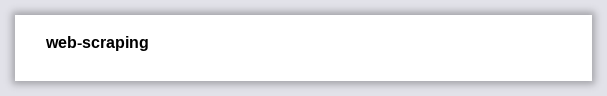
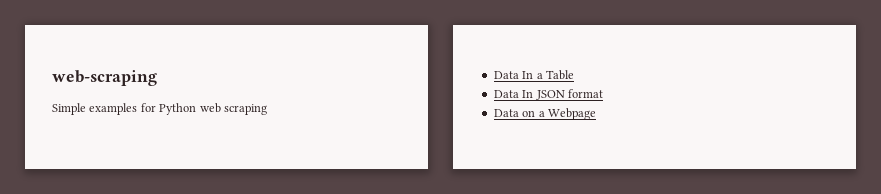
+ Simple examples for Python web scraping
+ Data In a Table
+ Data In JSON format
+ Data on a Webpage

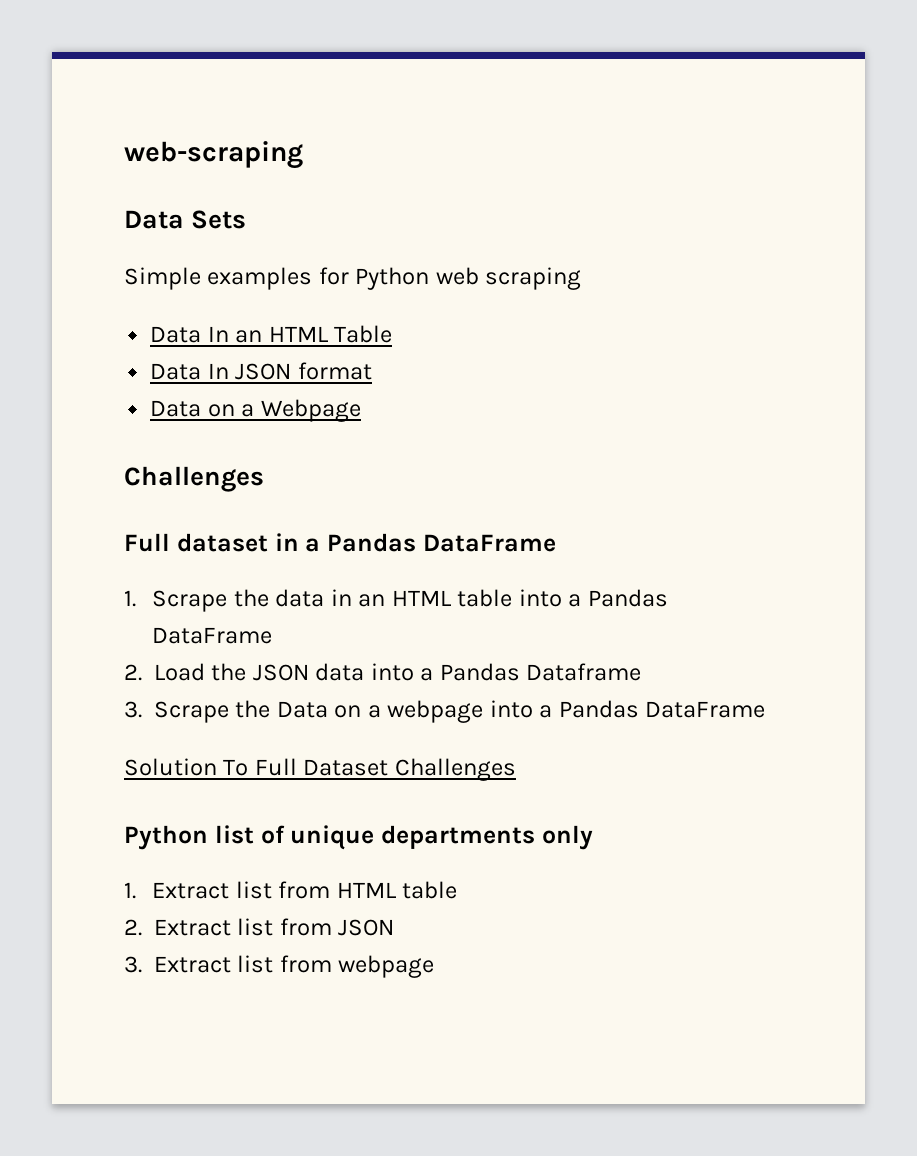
+ Data Sets
- Data In a Table
+ Data In an HTML Table
  Data on a Webpage
+ Challenges
+ Full dataset in a Pandas DataFrame
+ 1. Scrape the data in an HTML table into a Pandas DataFrame
+ 2. Load the JSON data into a Pandas Dataframe
+ 3. Scrape the Data on a webpage into a Pandas DataFrame
+ Solution To Full Dataset Challenges
+ Python list of unique departments only
+ 1. Extract list from HTML table
+ 2. Extract list from JSON
+ 3. Extract list from webpage

